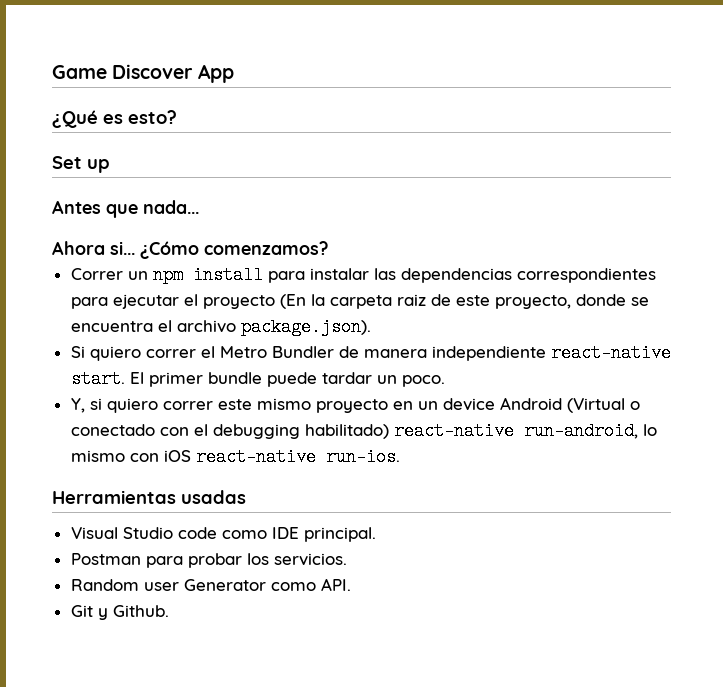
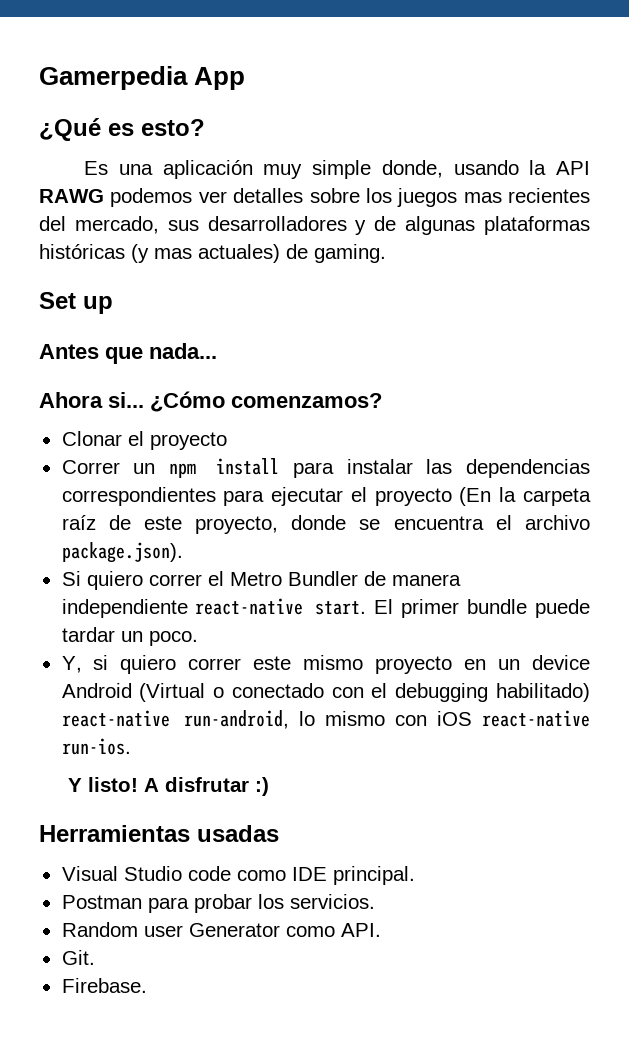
- Game Discover App
+ Gamerpedia App
+ Es una aplicación muy simple donde, usando la API RAWG podemos ver detalles sobre los juegos mas recientes del mercado, sus desarrolladores y de algunas plataformas históricas (y mas actuales) de gaming.
+ Clonar el proyecto
- Correr un npm install para instalar las dependencias correspondientes para ejecutar el proyecto (En la carpeta raiz de este proyecto, donde se encuentra el archivo package.json).
+ Correr un npm install para instalar las dependencias correspondientes para ejecutar el proyecto (En la carpeta raíz de este proyecto, donde se encuentra el archivo package.json).
+ Y listo! A disfrutar :)
- Git y Github.
+ Git.
+ Firebase.

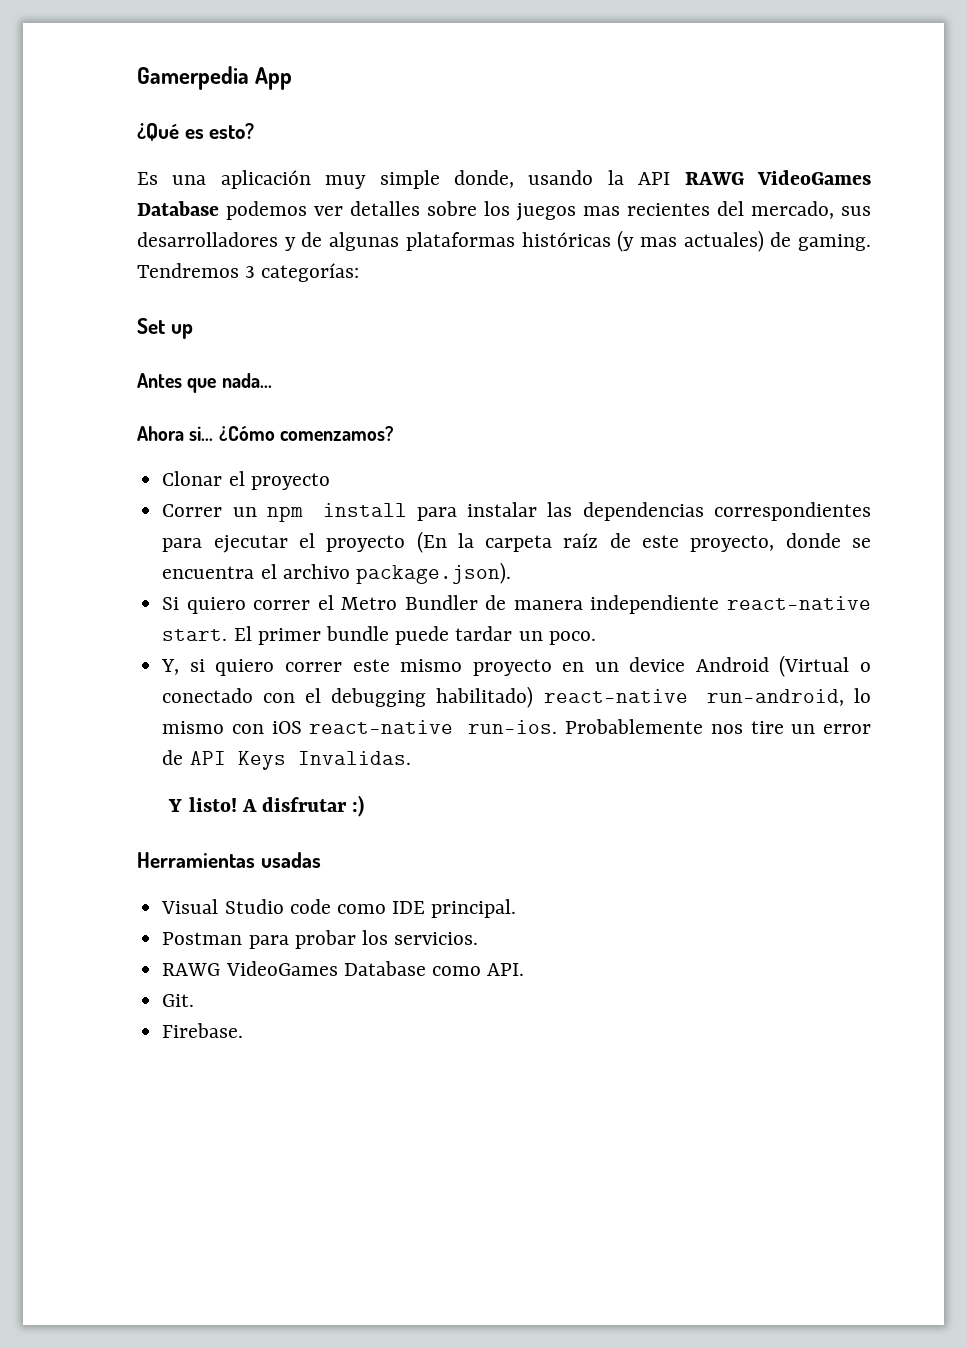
- Es una aplicación muy simple donde, usando la API RAWG podemos ver detalles sobre los juegos mas recientes del mercado, sus desarrolladores y de algunas plataformas históricas (y mas actuales) de gaming.
+ Es una aplicación muy simple donde, usando la API RAWG VideoGames Database podemos ver detalles sobre los juegos mas recientes del mercado, sus desarrolladores y de algunas plataformas históricas (y mas actuales) de gaming. Tendremos 3 categorías:
+ Probablemente nos tire un error de API Keys Invalidas.
- Random user Generator como API.
+ RAWG VideoGames Database como API.

